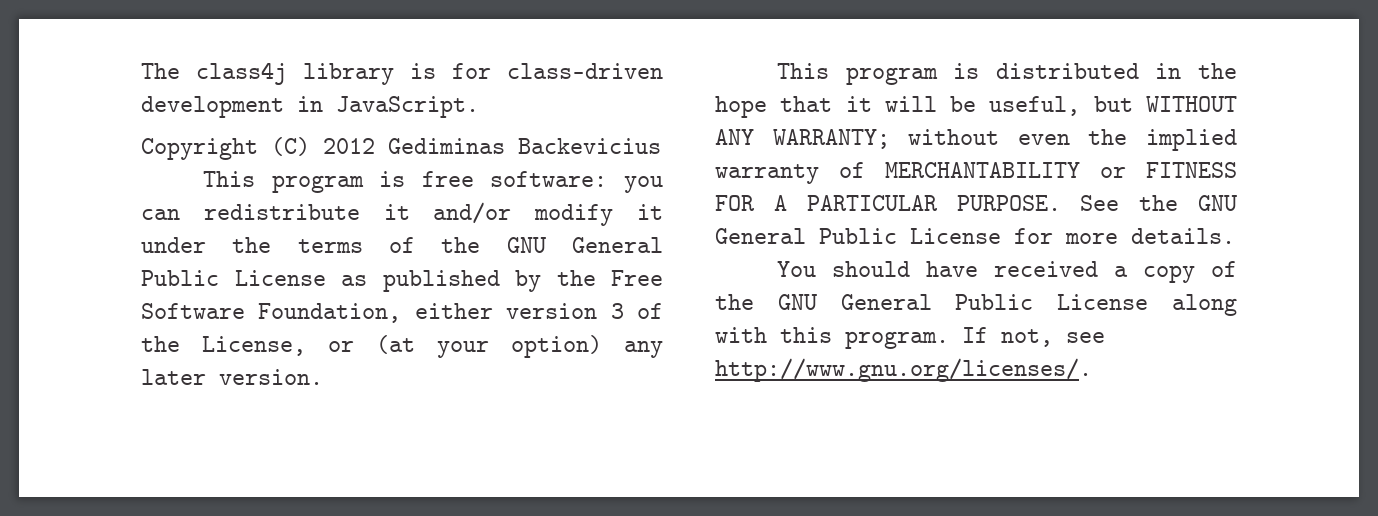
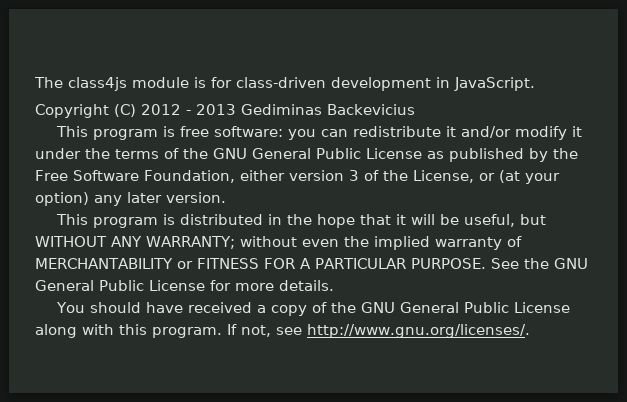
- The class4j library is for class-driven development in JavaScript.
+ The class4js module is for class-driven development in JavaScript.
- Copyright (C) 2012 Gediminas Backevicius
+ Copyright (C) 2012 - 2013 Gediminas Backevicius

